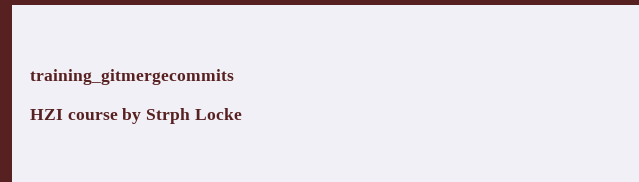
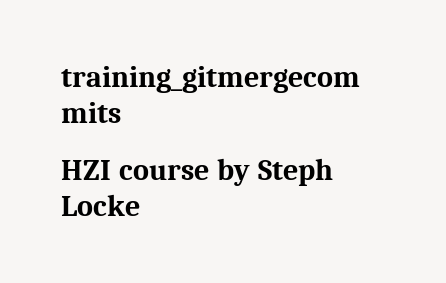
- HZI course by Strph Locke
+ HZI course by Steph Locke

